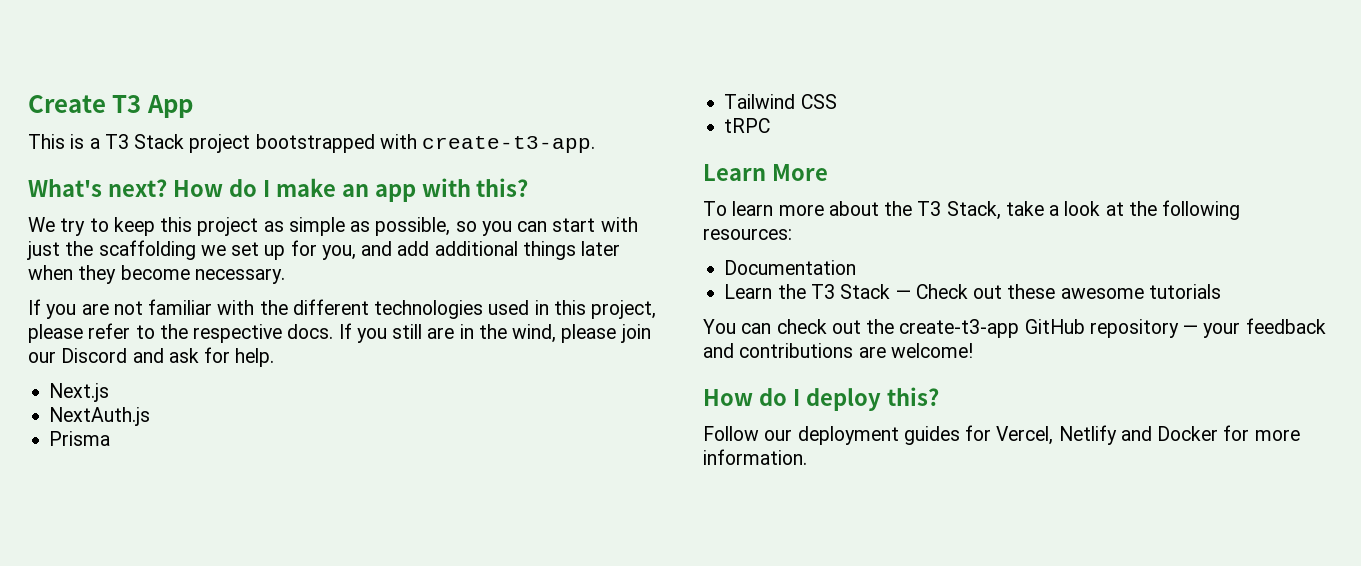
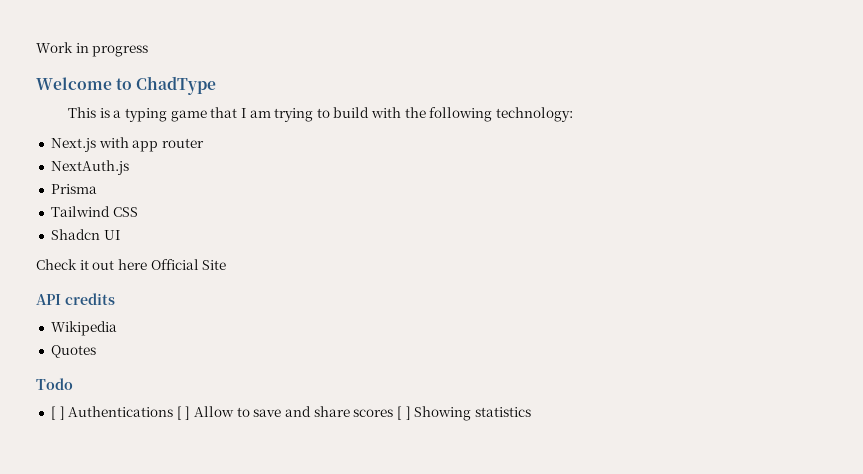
- Create T3 App
- This is a T3 Stack project bootstrapped with create-t3-app.
- What's next? How do I make an app with this?
- We try to keep this project as simple as possible, so you can start with just the scaffolding we set up for you, and add additional things later when they become necessary.
- If you are not familiar with the different technologies used in this project, please refer to the respective docs. If you still are in the wind, please join our Discord and ask for help.
- Next.js
+ Work in progress
+ Welcome to ChadType
+ This is a typing game that I am trying to build with the following technology:
+ Next.js with app router
  NextAuth.js
  Prisma
  Tailwind CSS
- tRPC
- Learn More
- To learn more about the T3 Stack, take a look at the following resources:
- Documentation
- Learn the T3 Stack — Check out these awesome tutorials
- You can check out the create-t3-app GitHub repository — your feedback and contributions are welcome!
- How do I deploy this?
- Follow our deployment guides for Vercel, Netlify and Docker for more information.
+ Shadcn UI
+ Check it out here Official Site
+ API credits
+ Wikipedia
+ Quotes
+ Todo
+ [ ] Authentications [ ] Allow to save and share scores [ ] Showing statistics

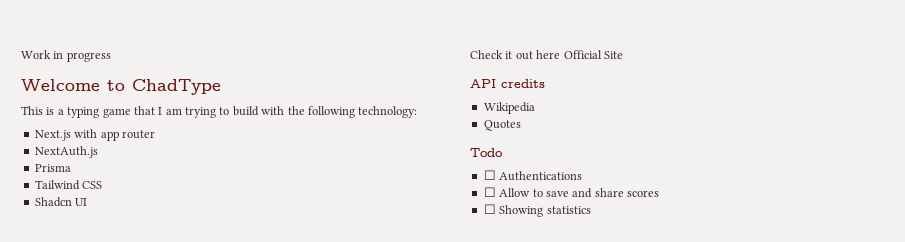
- [ ] Authentications [ ] Allow to save and share scores [ ] Showing statistics
+ ☐ Authentications
+ ☐ Allow to save and share scores
+ ☐ Showing statistics

